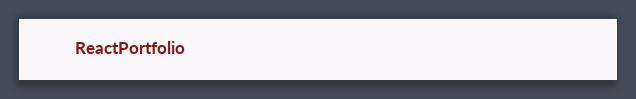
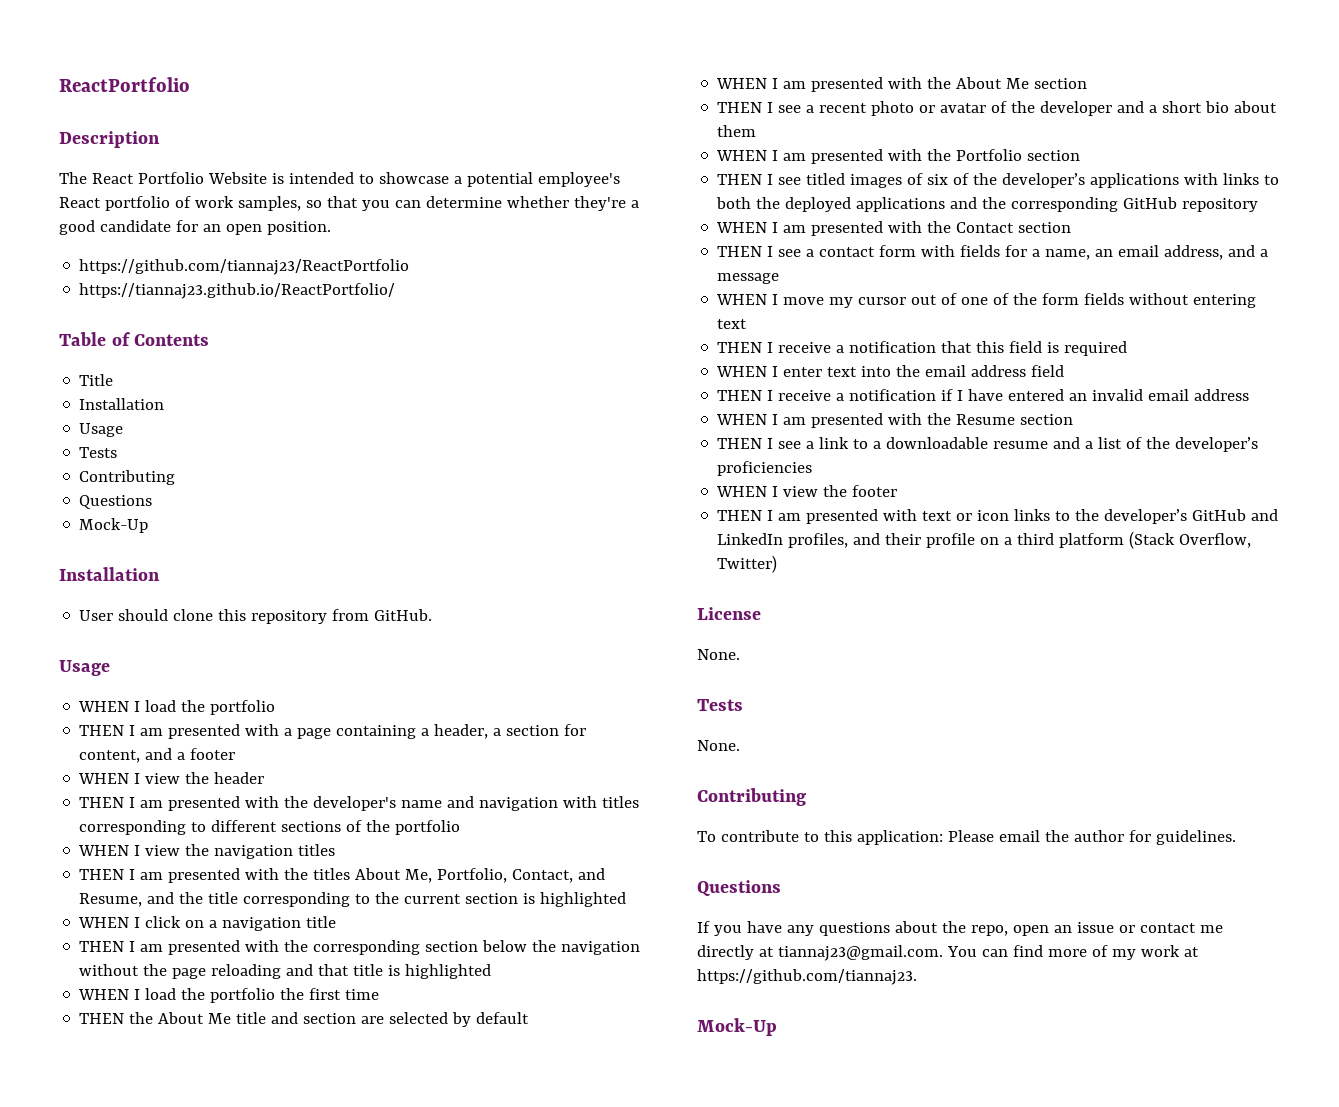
+ Description
+ The React Portfolio Website is intended to showcase a potential employee's React portfolio of work samples, so that you can determine whether they're a good candidate for an open position.
+ https://github.com/tiannaj23/ReactPortfolio
+ https://tiannaj23.github.io/ReactPortfolio/
+ Table of Contents
+ Title
+ Installation
+ Usage
+ Tests
+ Contributing
+ Questions
+ Mock-Up
+ Installation
+ User should clone this repository from GitHub.
+ Usage
+ WHEN I load the portfolio
+ THEN I am presented with a page containing a header, a section for content, and a footer
+ WHEN I view the header
+ THEN I am presented with the developer's name and navigation with titles corresponding to different sections of the portfolio
+ WHEN I view the navigation titles
+ THEN I am presented with the titles About Me, Portfolio, Contact, and Resume, and the title corresponding to the current section is highlighted
+ WHEN I click on a navigation title
+ THEN I am presented with the corresponding section below the navigation without the page reloading and that title is highlighted
+ WHEN I load the portfolio the first time
+ THEN the About Me title and section are selected by default
+ WHEN I am presented with the About Me section
+ THEN I see a recent photo or avatar of the developer and a short bio about them
+ WHEN I am presented with the Portfolio section
+ THEN I see titled images of six of the developer’s applications with links to both the deployed applications and the corresponding GitHub repository
+ WHEN I am presented with the Contact section
+ THEN I see a contact form with fields for a name, an email address, and a message
+ WHEN I move my cursor out of one of the form fields without entering text
+ THEN I receive a notification that this field is required
+ WHEN I enter text into the email address field
+ THEN I receive a notification if I have entered an invalid email address
+ WHEN I am presented with the Resume section
+ THEN I see a link to a downloadable resume and a list of the developer’s proficiencies
+ WHEN I view the footer
+ THEN I am presented with text or icon links to the developer’s GitHub and LinkedIn profiles, and their profile on a third platform (Stack Overflow, Twitter)
+ License
+ None.
+ Tests
+ None.
+ Contributing
+ To contribute to this application: Please email the author for guidelines.
+ Questions
+ If you have any questions about the repo, open an issue or contact me directly at tiannaj23@gmail.com. You can find more of my work at https://github.com/tiannaj23.
+ Mock-Up

